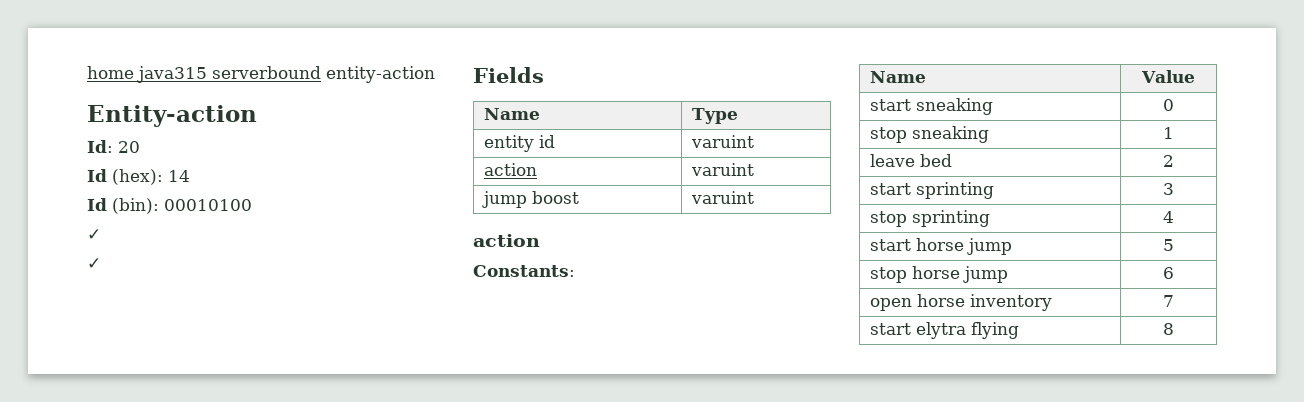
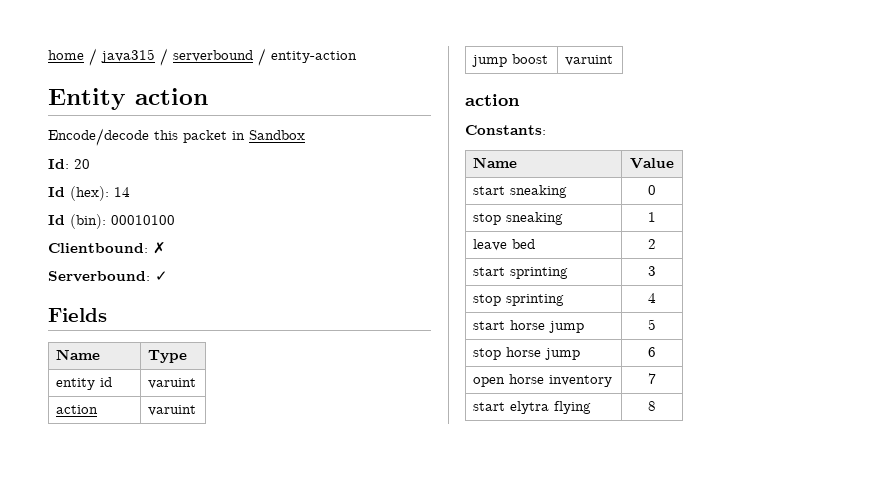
- home java315 serverbound entity-action
- Entity-action
+ home / java315 / serverbound / entity-action
+ Entity action
+ Encode/decode this packet in Sandbox
  Id (bin): 00010100
- ✓
- ✓
+ Clientbound: ✗
+ Serverbound: ✓

